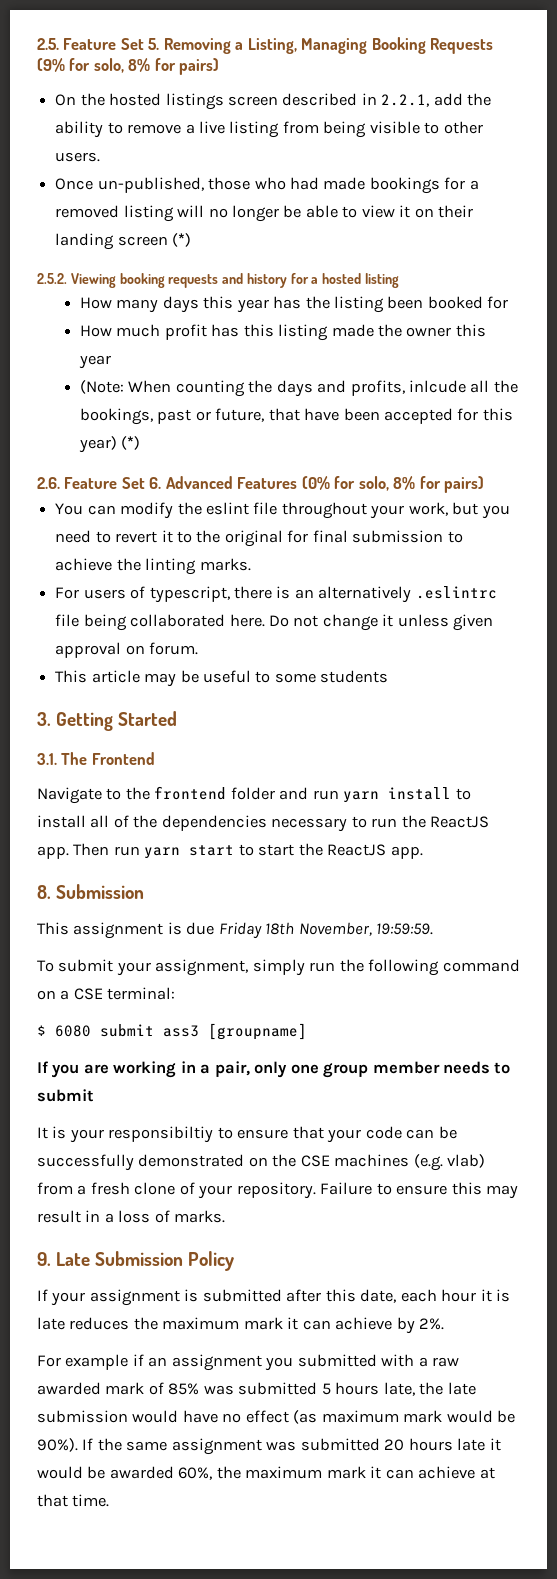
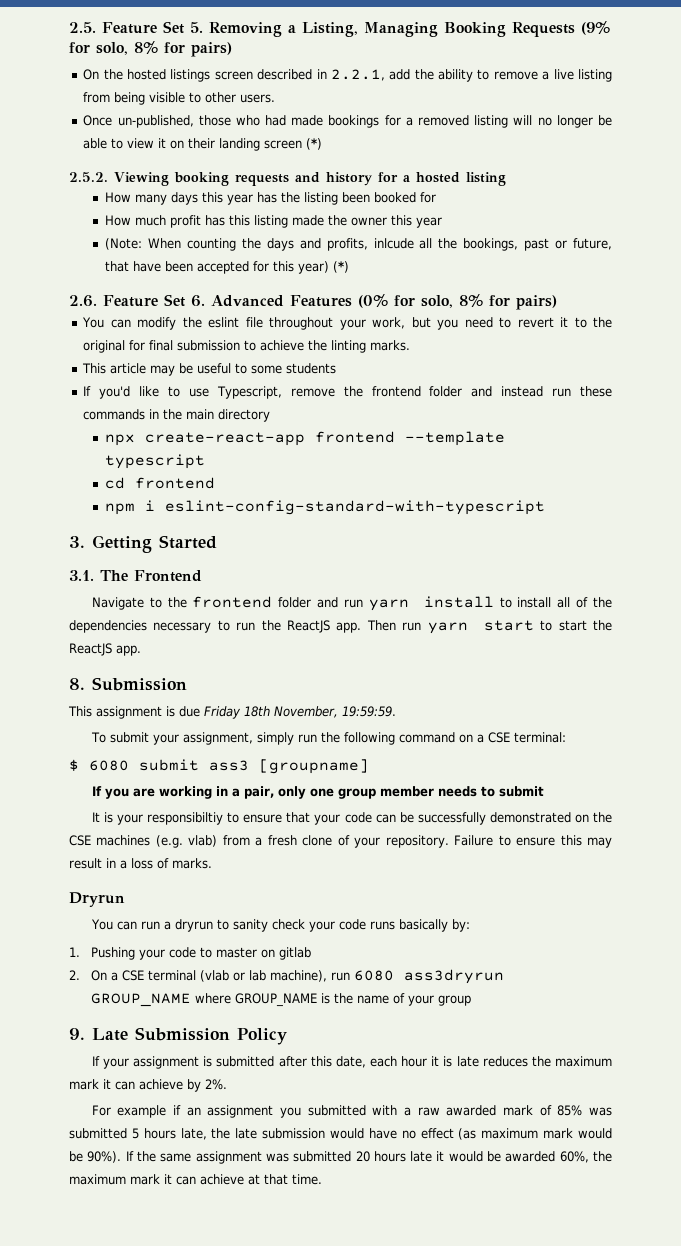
- For users of typescript, there is an alternatively .eslintrc file being collaborated here. Do not change it unless given approval on forum.
+ If you'd like to use Typescript, remove the frontend folder and instead run these commands in the main directory
+ npx create-react-app frontend --template typescript
+ cd frontend
+ npm i eslint-config-standard-with-typescript
+ Dryrun
+ You can run a dryrun to sanity check your code runs basically by:
+ 1. Pushing your code to master on gitlab
+ 2. On a CSE terminal (vlab or lab machine), run 6080 ass3dryrun GROUP_NAME where GROUP_NAME is the name of your group

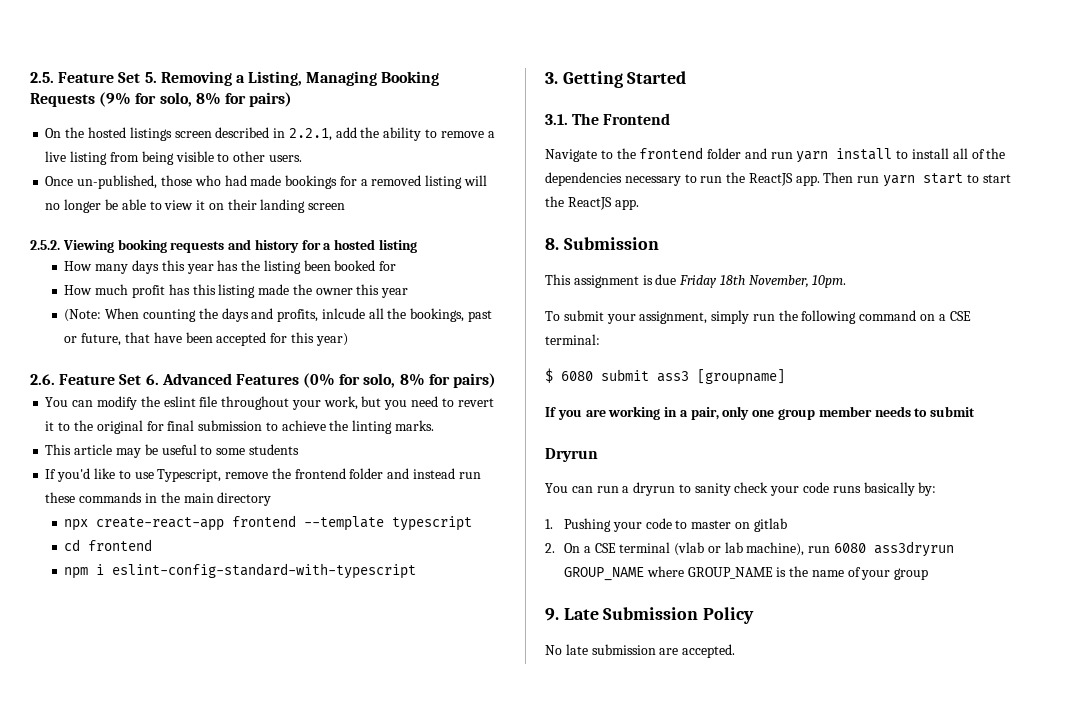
- Once un-published, those who had made bookings for a removed listing will no longer be able to view it on their landing screen (*)
+ Once un-published, those who had made bookings for a removed listing will no longer be able to view it on their landing screen
- (Note: When counting the days and profits, inlcude all the bookings, past or future, that have been accepted for this year) (*)
+ (Note: When counting the days and profits, inlcude all the bookings, past or future, that have been accepted for this year)
- This assignment is due Friday 18th November, 19:59:59.
+ This assignment is due Friday 18th November, 10pm.
- It is your responsibiltiy to ensure that your code can be successfully demonstrated on the CSE machines (e.g. vlab) from a fresh clone of your repository. Failure to ensure this may result in a loss of marks.
- If your assignment is submitted after this date, each hour it is late reduces the maximum mark it can achieve by 2%.
- For example if an assignment you submitted with a raw awarded mark of 85% was submitted 5 hours late, the late submission would have no effect (as maximum mark would be 90%). If the same assignment was submitted 20 hours late it would be awarded 60%, the maximum mark it can achieve at that time.
+ No late submission are accepted.

